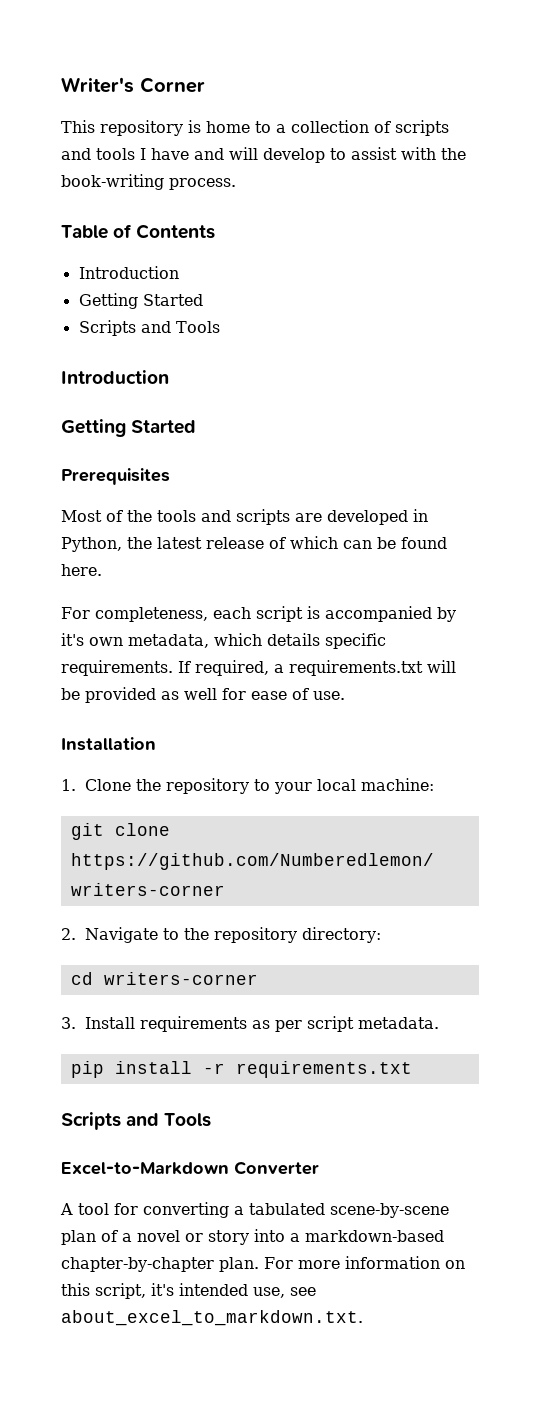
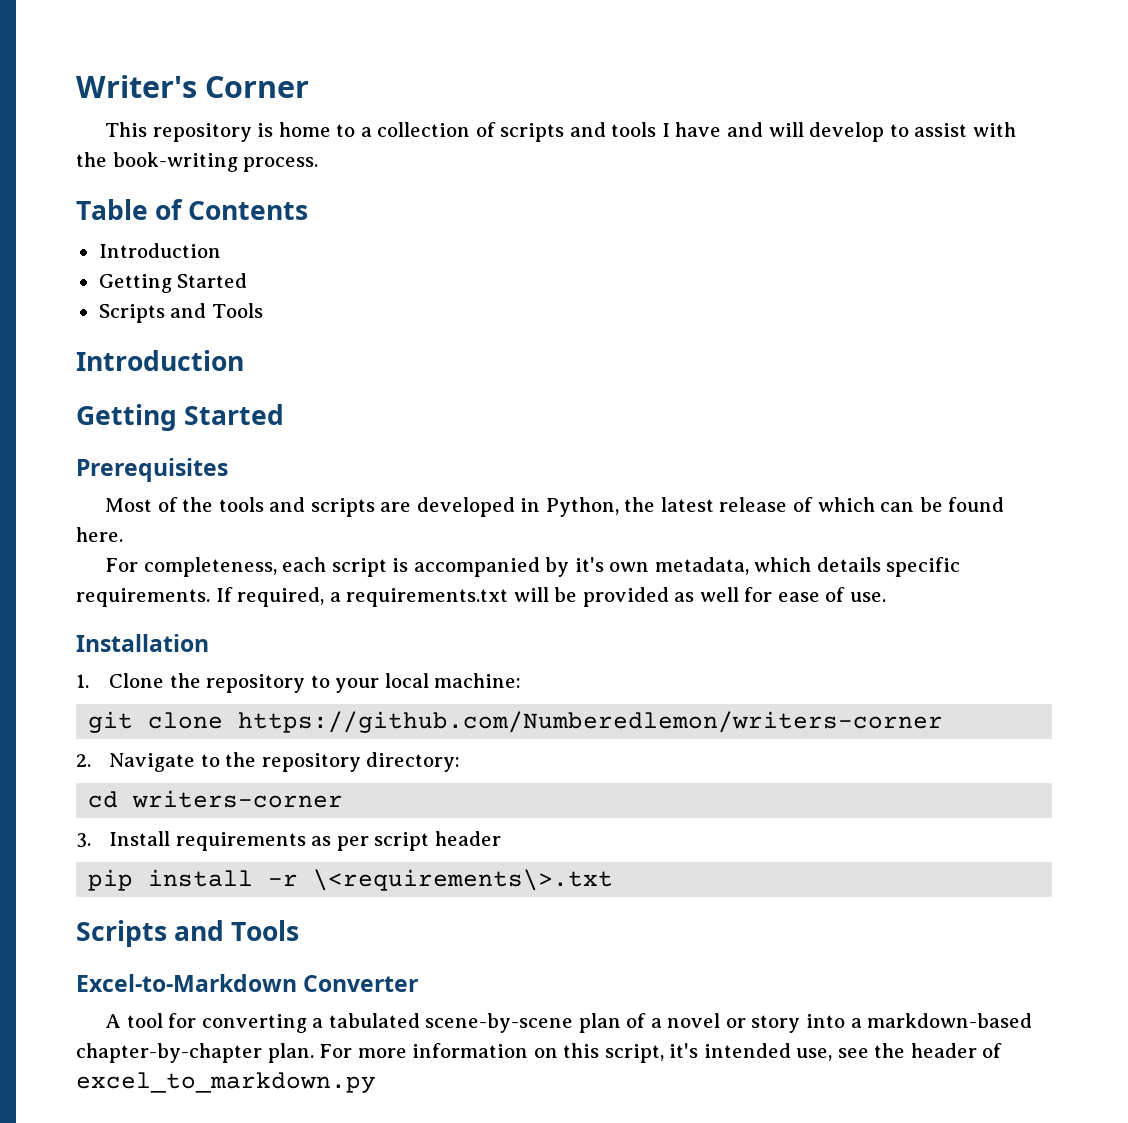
- 3. Install requirements as per script metadata.
+ 3. Install requirements as per script header
- pip install -r requirements.txt
+ pip install -r \<requirements\>.txt
- For more information on this script, it's intended use, see about_excel_to_markdown.txt.
+ For more information on this script, it's intended use, see the header of excel_to_markdown.py

